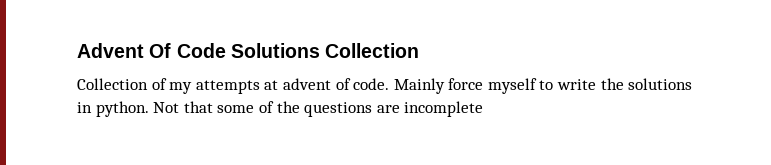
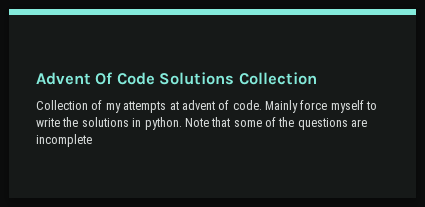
- Not that some of the questions are incomplete
+ Note that some of the questions are incomplete

